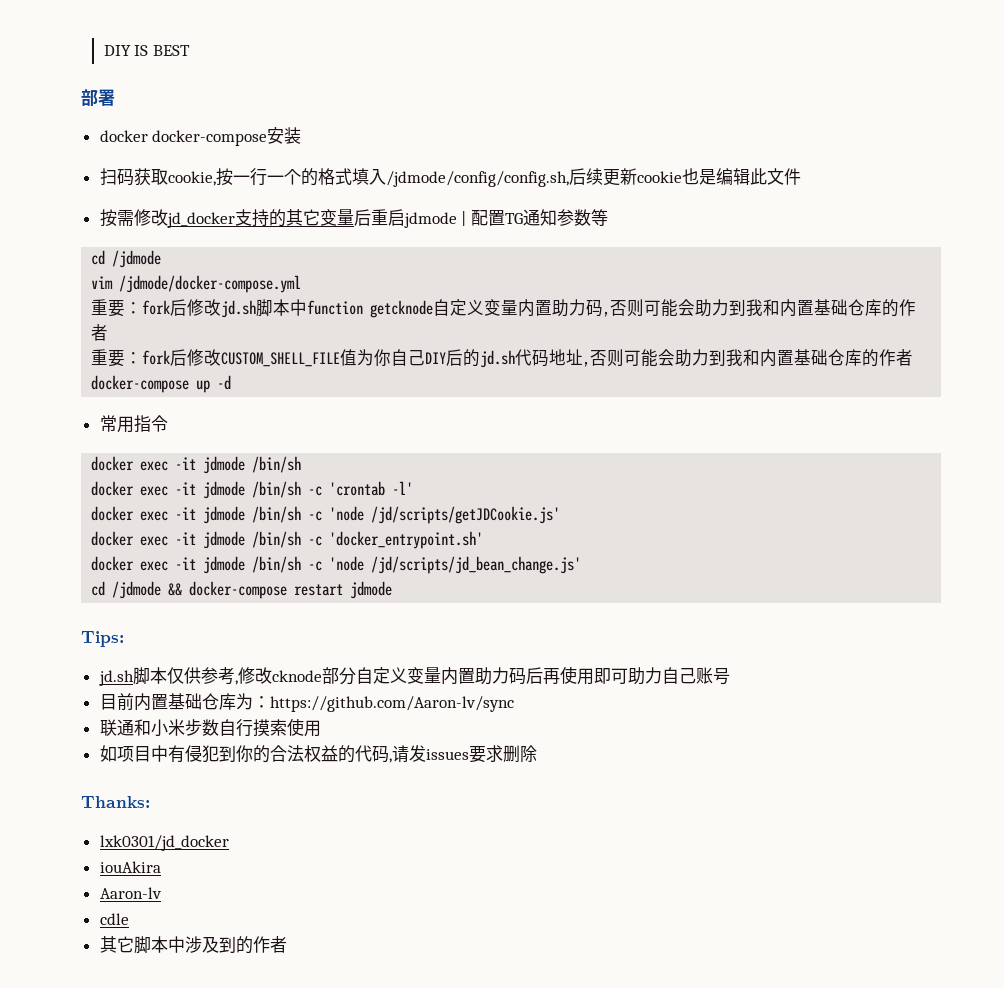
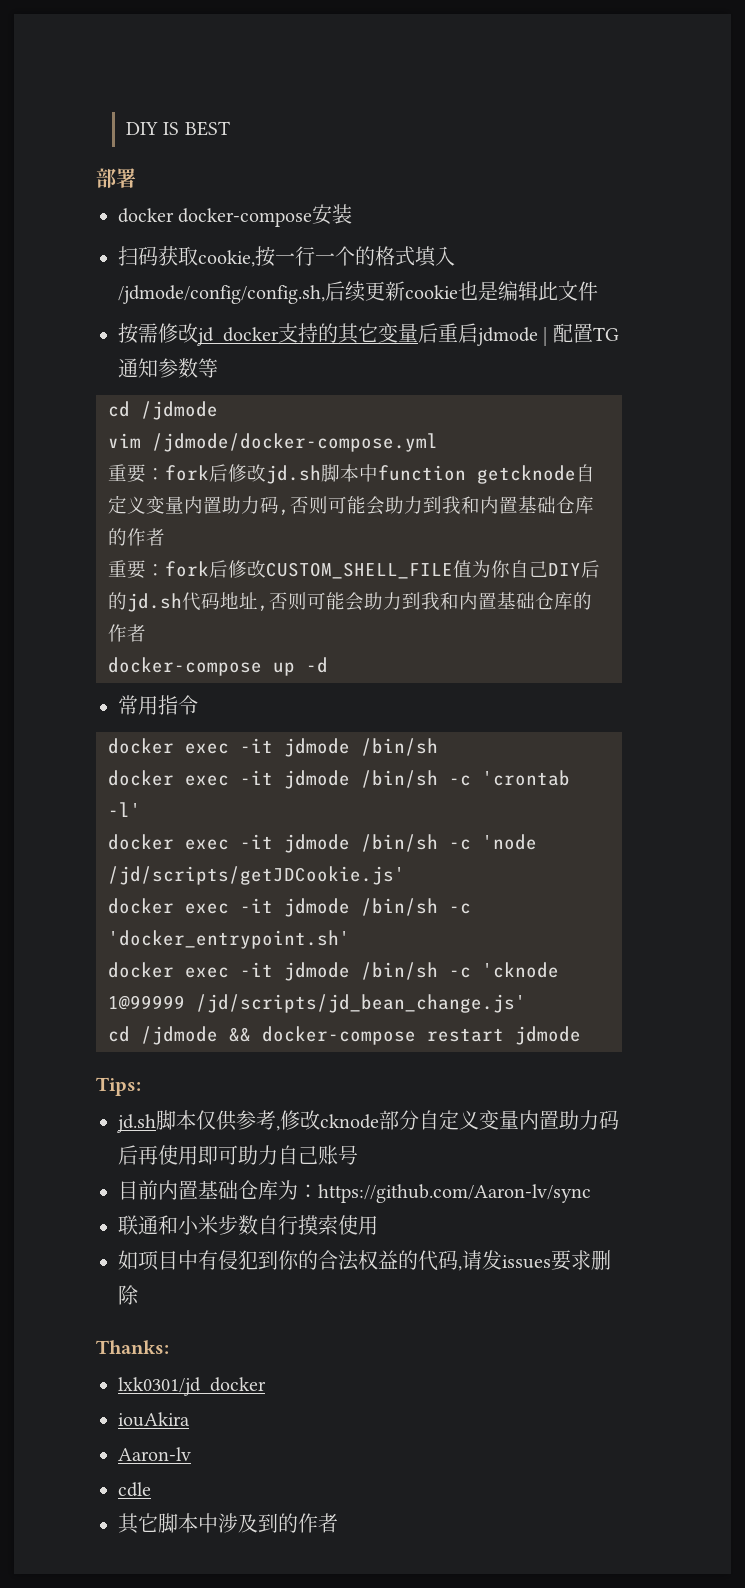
- docker exec -it jdmode /bin/sh -c 'node /jd/scripts/jd_bean_change.js'
+ docker exec -it jdmode /bin/sh -c 'cknode 1@99999 /jd/scripts/jd_bean_change.js'

